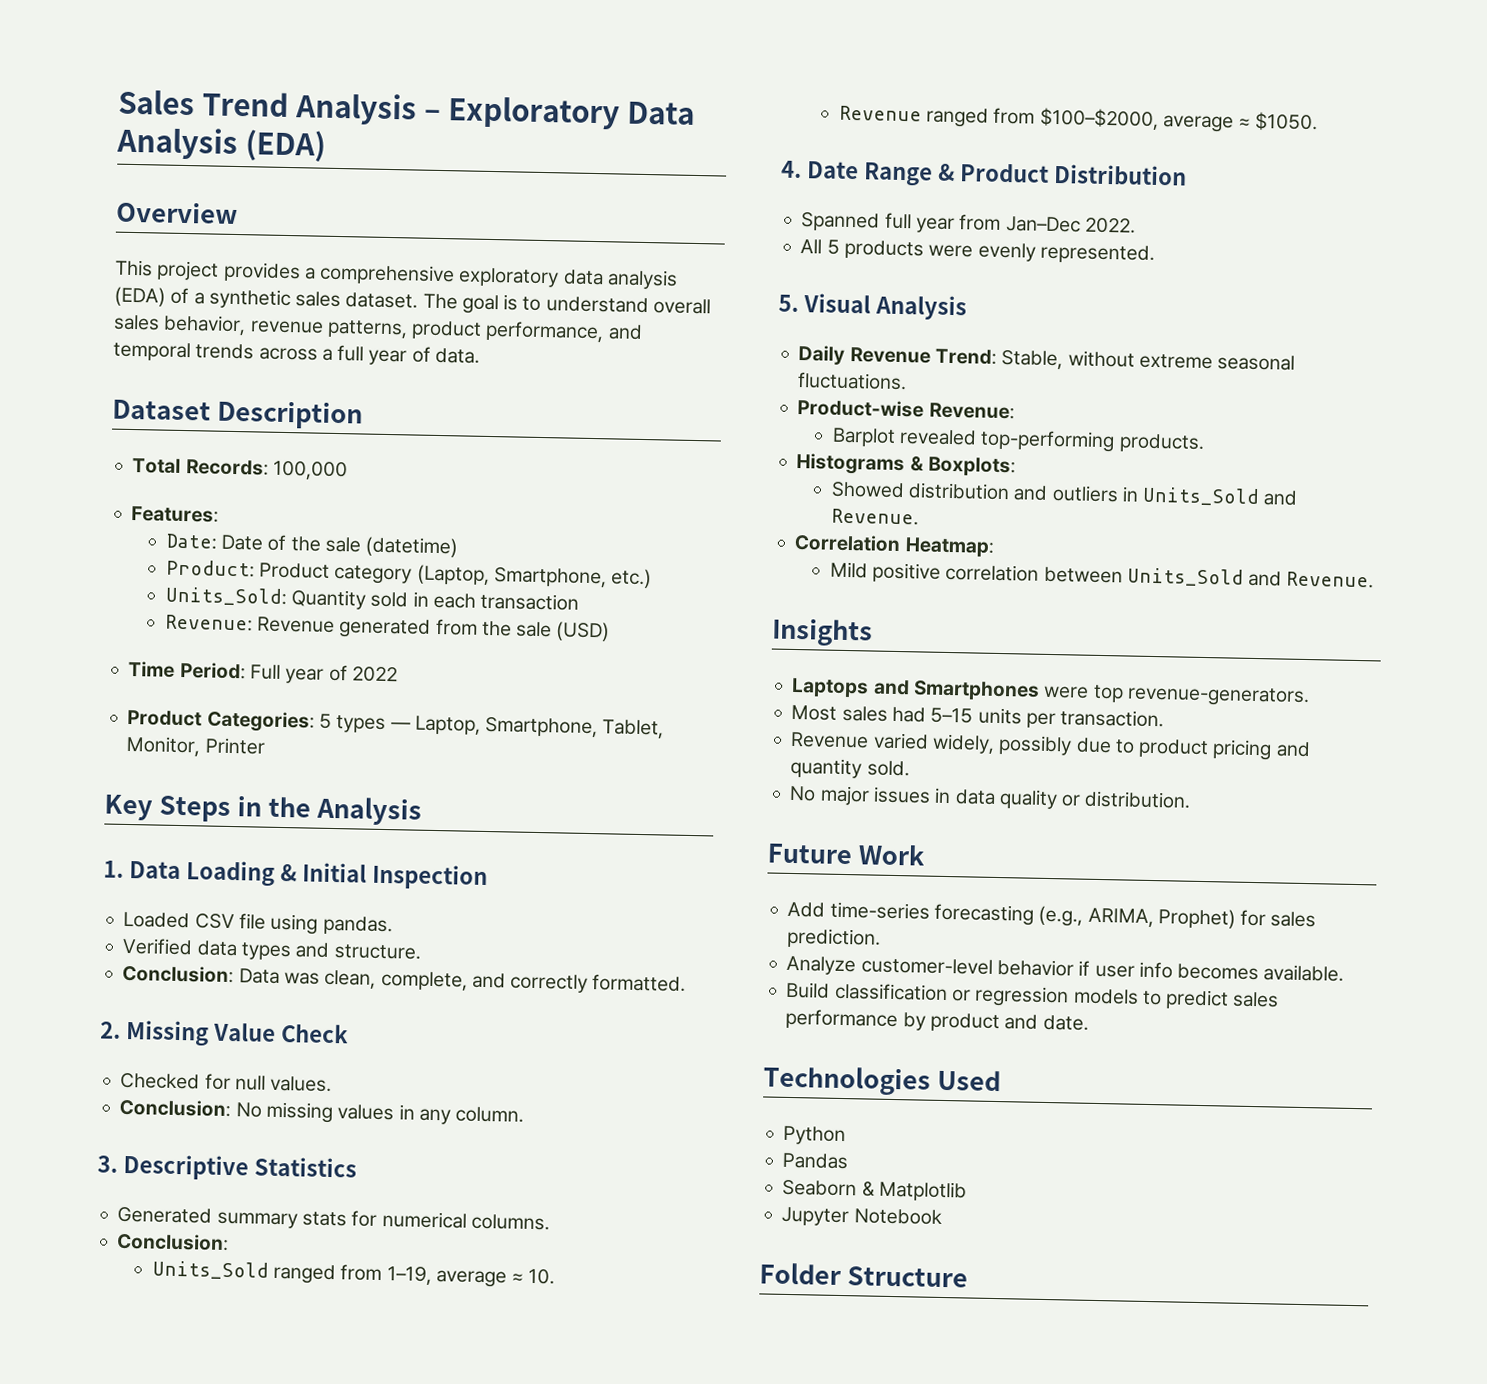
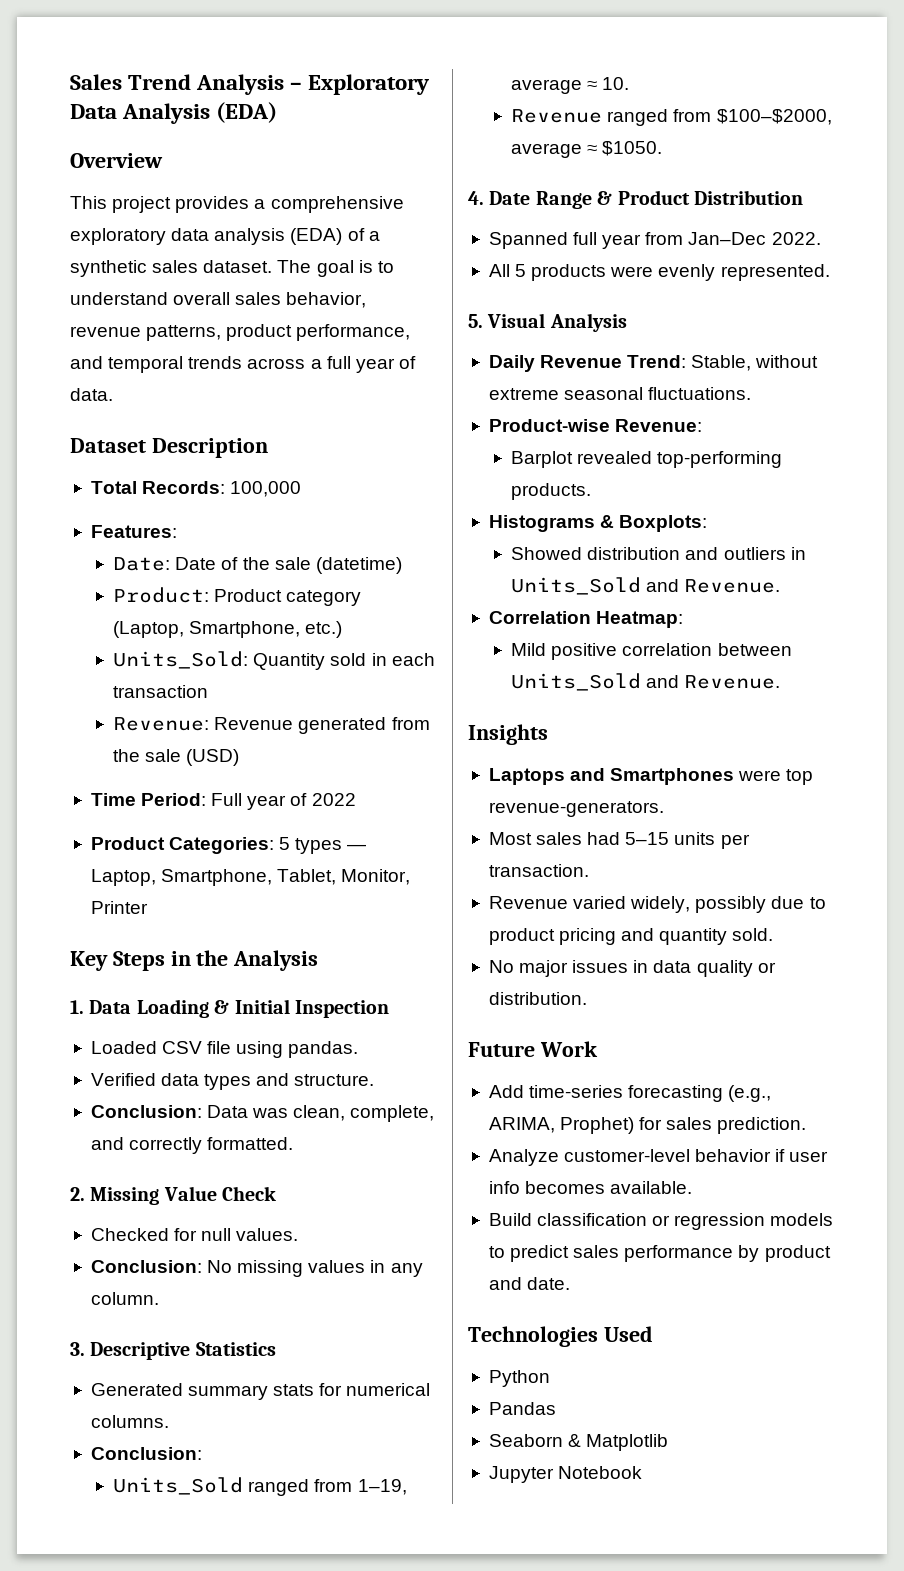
- Folder Structure

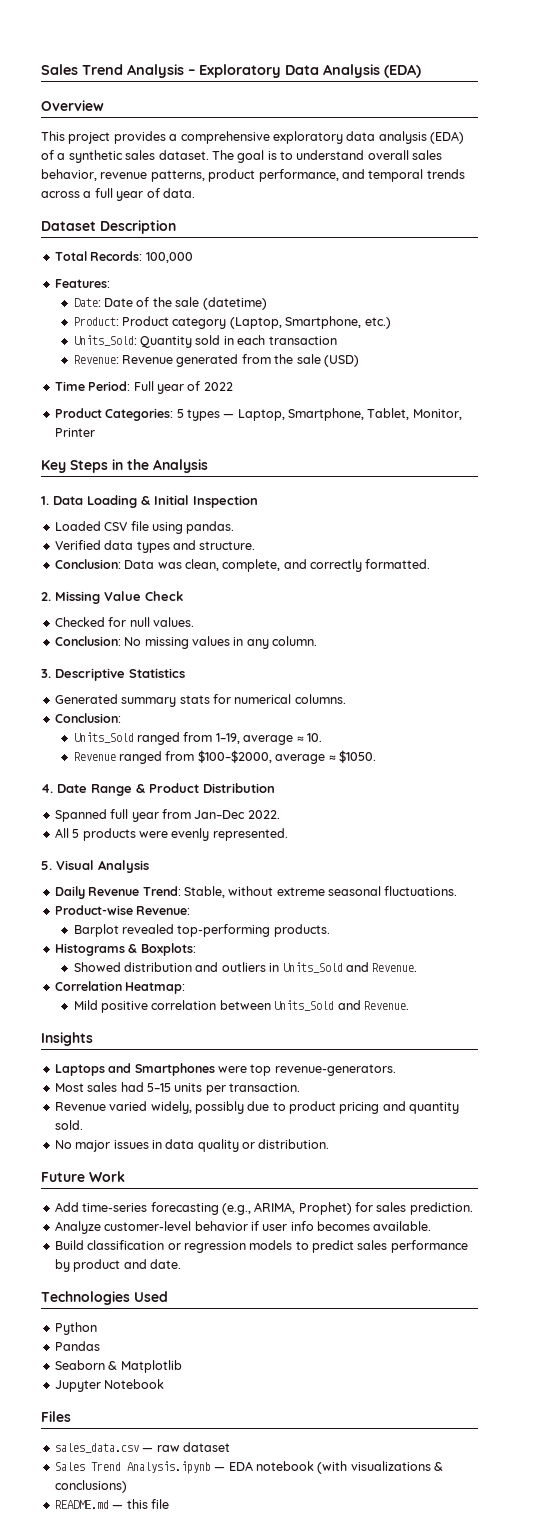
+ Files
+ sales_data.csv — raw dataset
+ Sales Trend Analysis.ipynb — EDA notebook (with visualizations & conclusions)
+ README.md — this file

